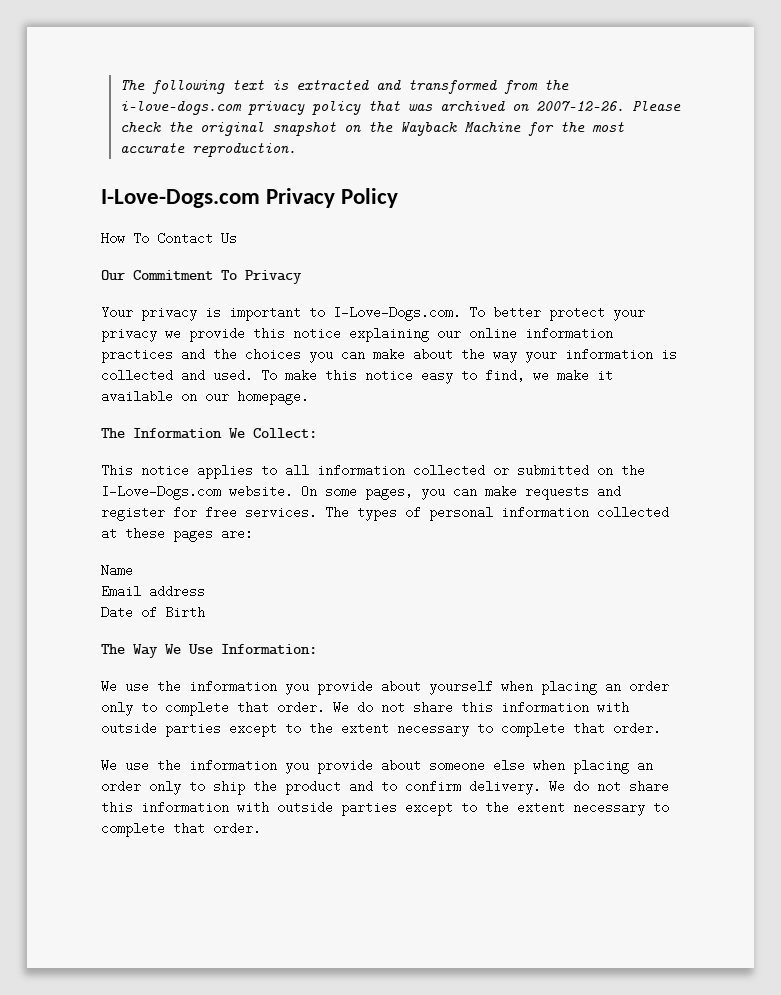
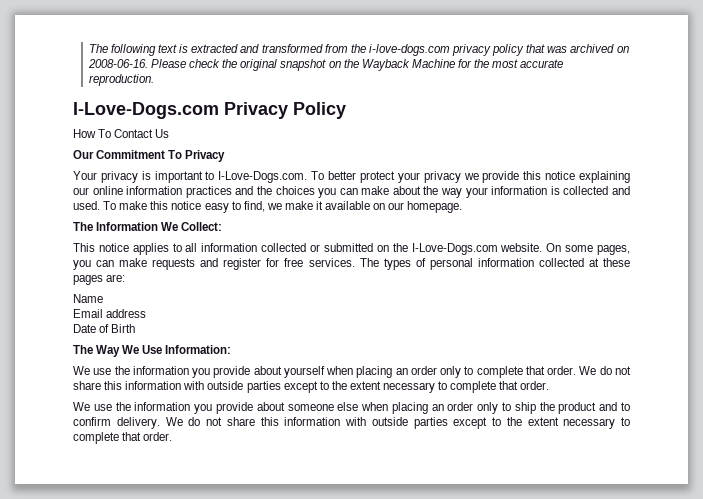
- The following text is extracted and transformed from the i-love-dogs.com privacy policy that was archived on 2007-12-26.
+ The following text is extracted and transformed from the i-love-dogs.com privacy policy that was archived on 2008-06-16.

